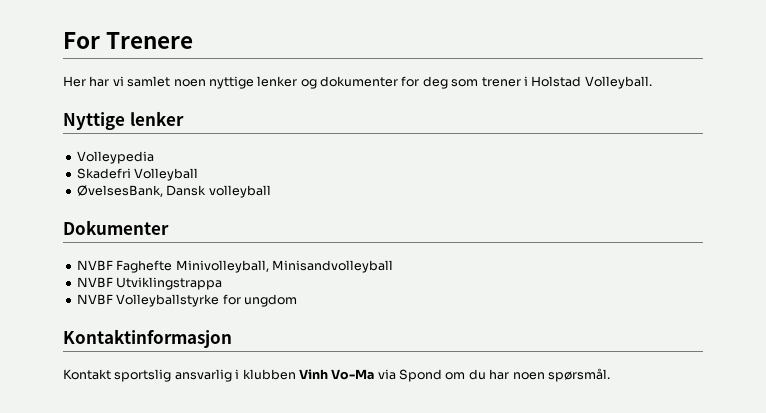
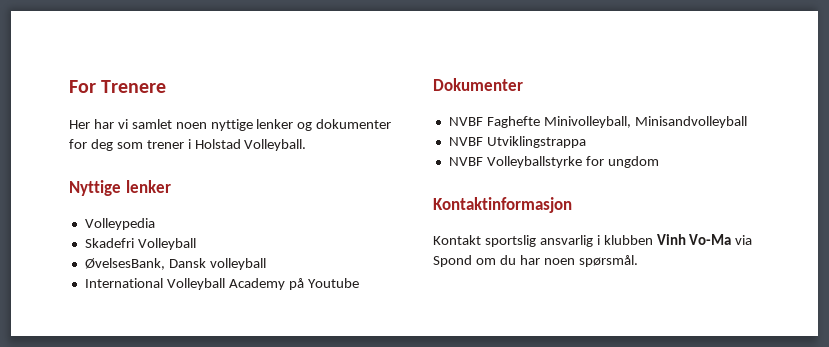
+ International Volleyball Academy på Youtube

